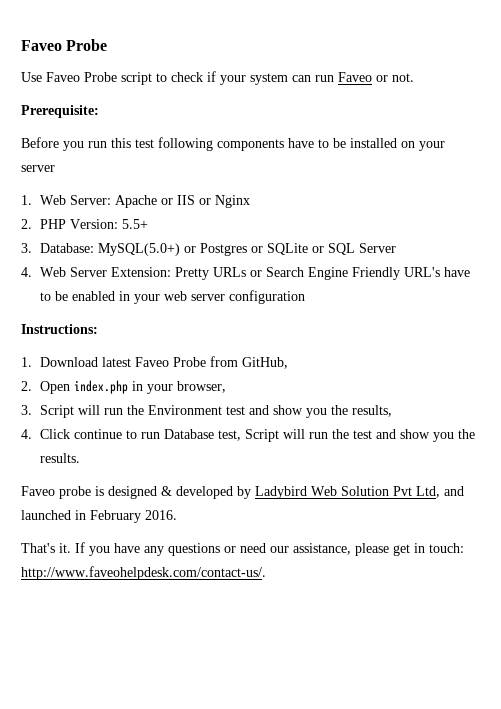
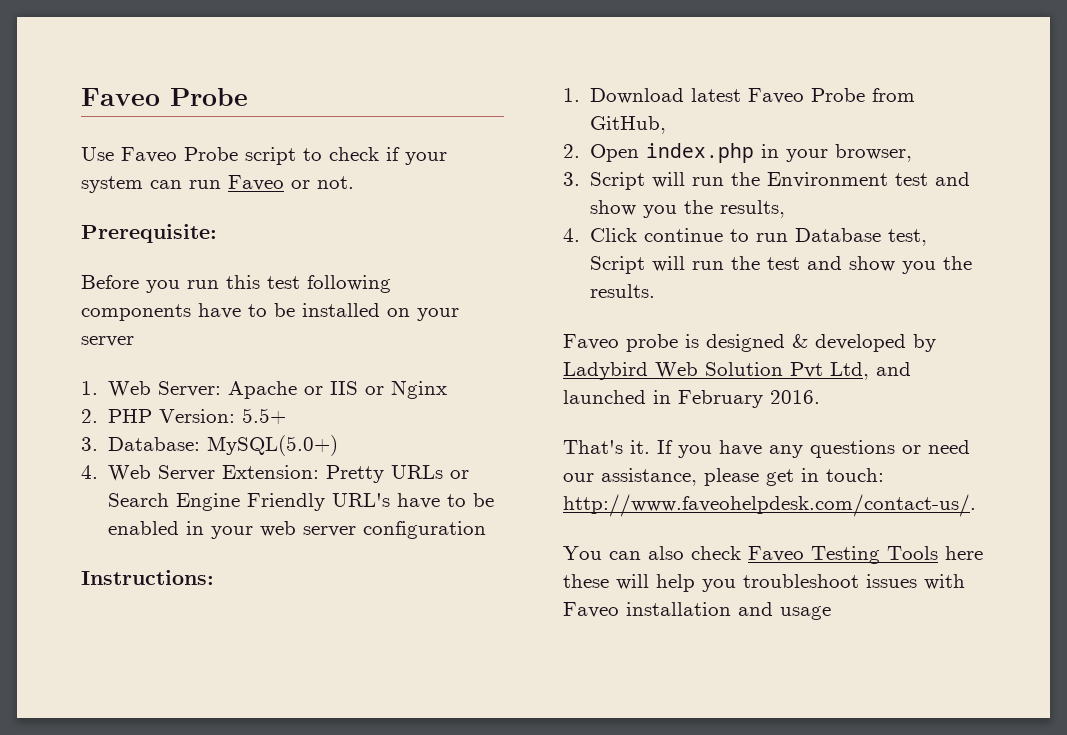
- 3. Database: MySQL(5.0+) or Postgres or SQLite or SQL Server
+ 3. Database: MySQL(5.0+)
+ You can also check Faveo Testing Tools here these will help you troubleshoot issues with Faveo installation and usage

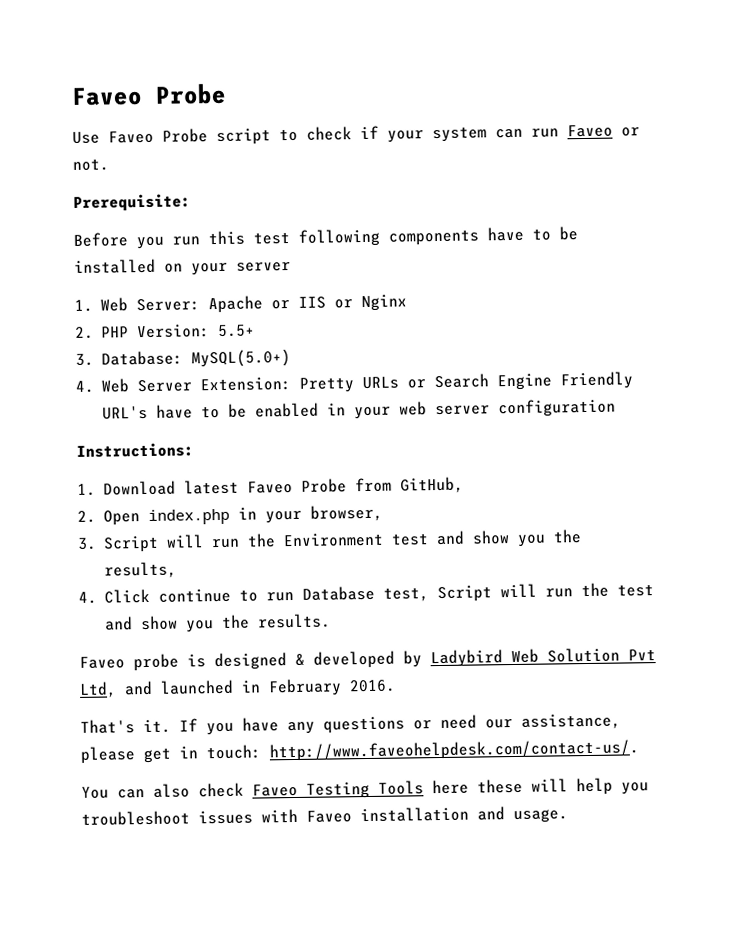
- You can also check Faveo Testing Tools here these will help you troubleshoot issues with Faveo installation and usage
+ You can also check Faveo Testing Tools here these will help you troubleshoot issues with Faveo installation and usage.

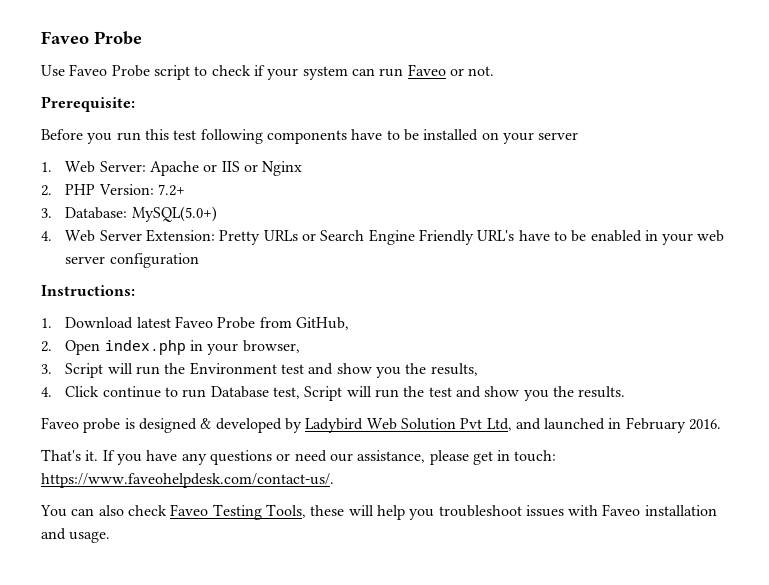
- 2. PHP Version: 5.5+
+ 2. PHP Version: 7.2+
- If you have any questions or need our assistance, please get in touch: http://www.faveohelpdesk.com/contact-us/.
+ If you have any questions or need our assistance, please get in touch: https://www.faveohelpdesk.com/contact-us/.
- You can also check Faveo Testing Tools here these will help you troubleshoot issues with Faveo installation and usage.
+ You can also check Faveo Testing Tools, these will help you troubleshoot issues with Faveo installation and usage.

